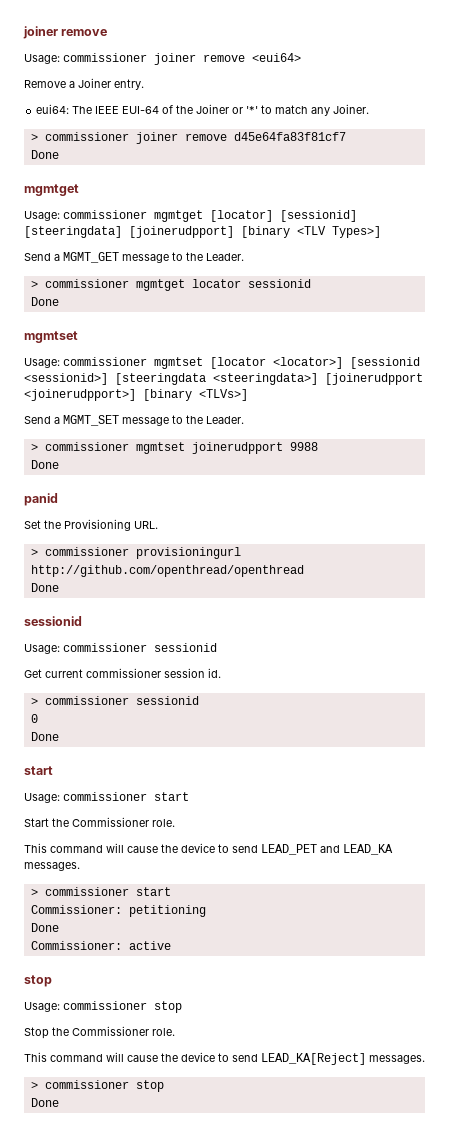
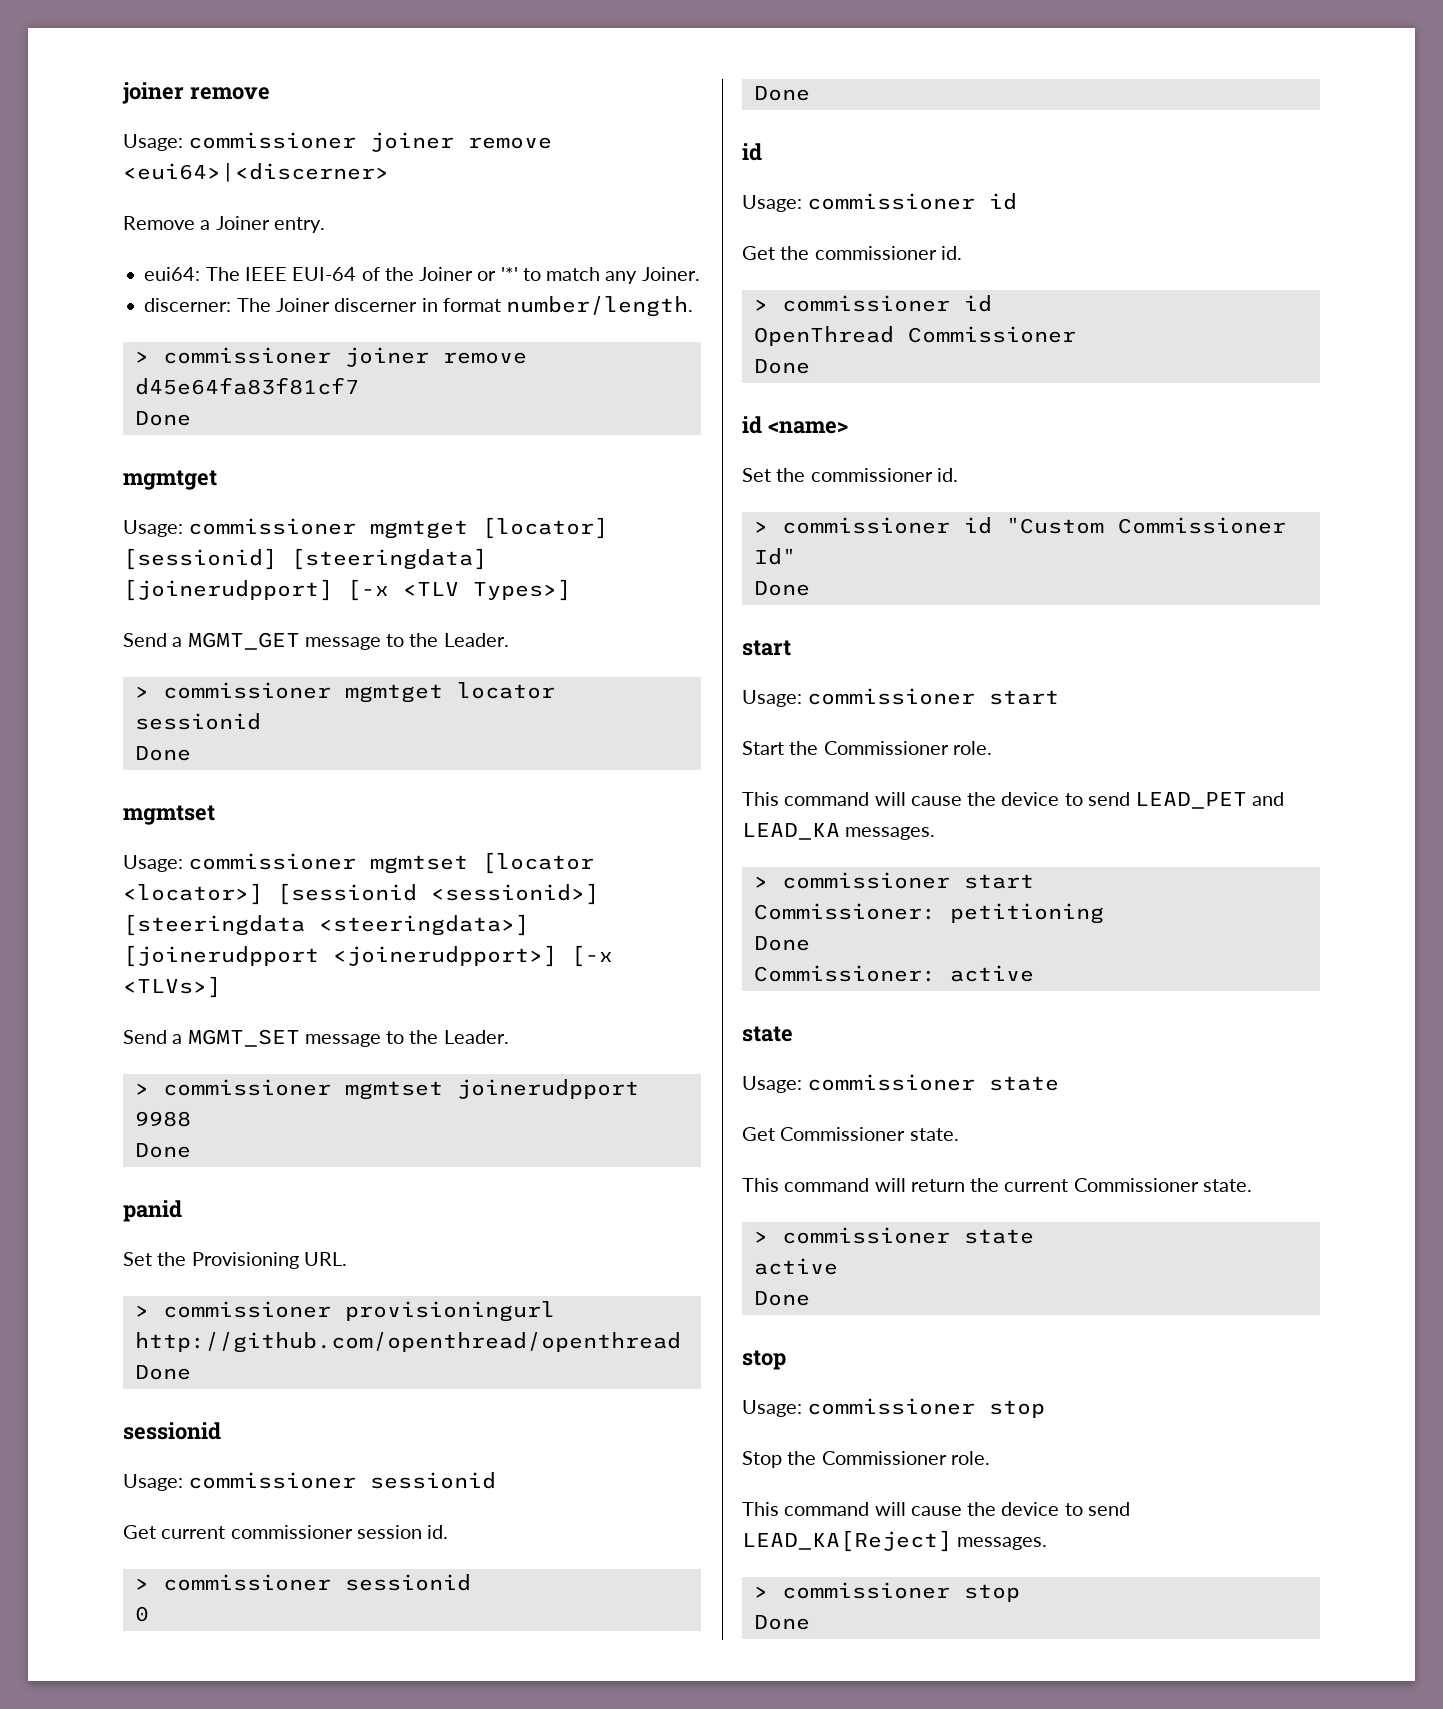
- Usage: commissioner joiner remove <eui64>
+ Usage: commissioner joiner remove <eui64>|<discerner>
+ discerner: The Joiner discerner in format number/length.
- Usage: commissioner mgmtget [locator] [sessionid] [steeringdata] [joinerudpport] [binary <TLV Types>]
+ Usage: commissioner mgmtget [locator] [sessionid] [steeringdata] [joinerudpport] [-x <TLV Types>]
- Usage: commissioner mgmtset [locator <locator>] [sessionid <sessionid>] [steeringdata <steeringdata>] [joinerudpport <joinerudpport>] [binary <TLVs>]
+ Usage: commissioner mgmtset [locator <locator>] [sessionid <sessionid>] [steeringdata <steeringdata>] [joinerudpport <joinerudpport>] [-x <TLVs>]
  0
+ Done
+ id
+ Usage: commissioner id
+ Get the commissioner id.
+ > commissioner id
+ OpenThread Commissioner
+ Done
+ id <name>
+ Set the commissioner id.
+ > commissioner id "Custom Commissioner Id"
  Commissioner: active
+ state
+ Usage: commissioner state
+ Get Commissioner state.
+ This command will return the current Commissioner state.
+ > commissioner state
+ active
+ Done

